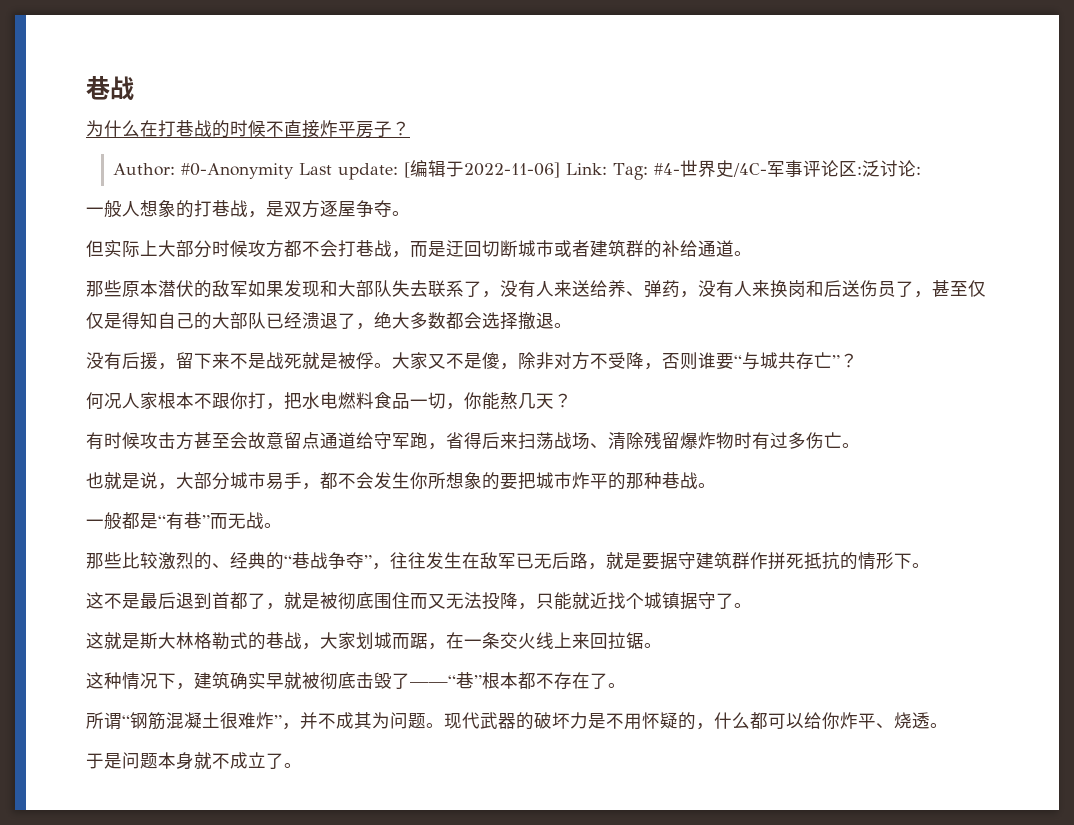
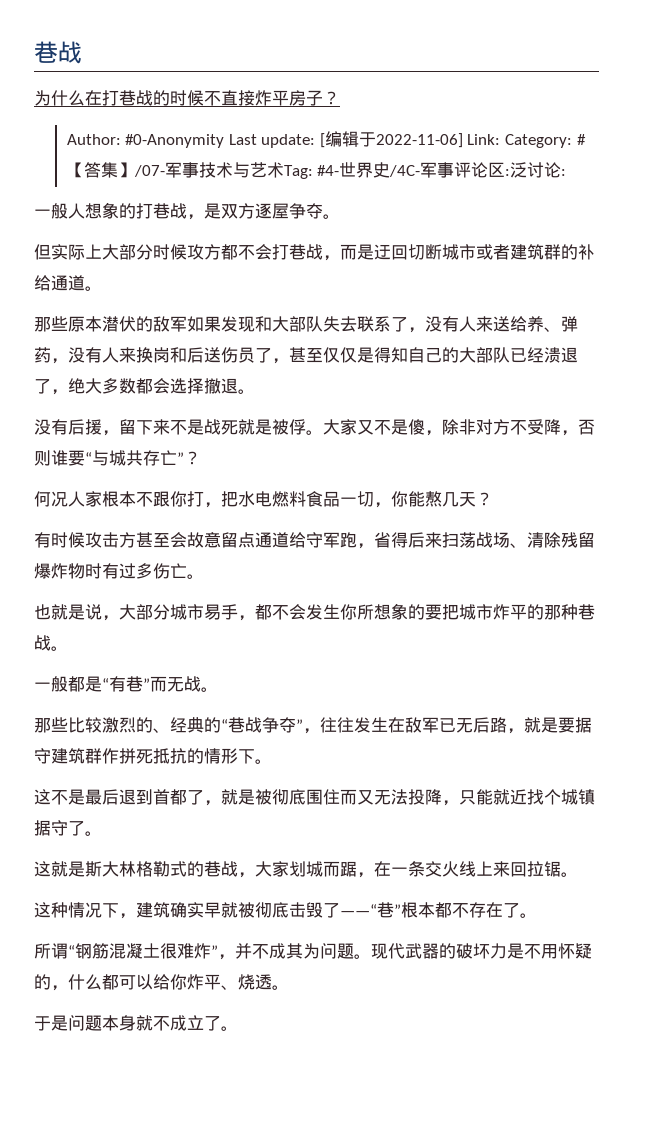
- Author: #0-Anonymity Last update: [编辑于2022-11-06] Link: Tag: #4-世界史/4C-军事评论区:泛讨论:
+ Author: #0-Anonymity Last update: [编辑于2022-11-06] Link: Category: #【答集】/07-军事技术与艺术Tag: #4-世界史/4C-军事评论区:泛讨论:

